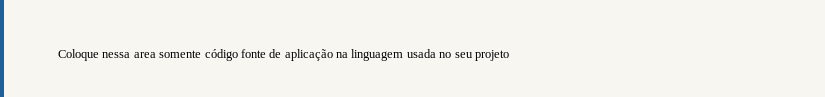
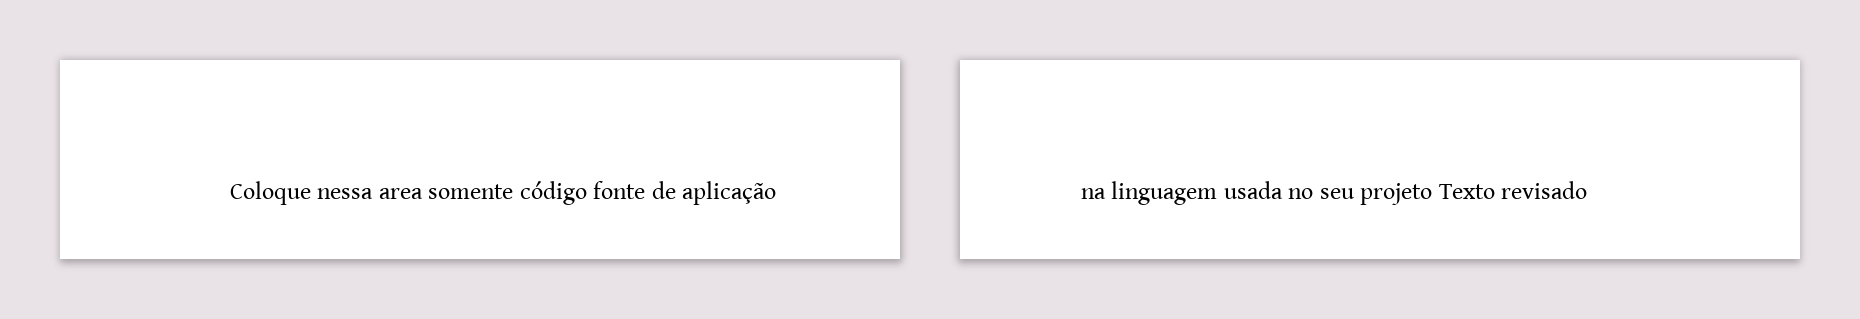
- Coloque nessa area somente código fonte de aplicação na linguagem usada no seu projeto
+ Coloque nessa area somente código fonte de aplicação na linguagem usada no seu projeto Texto revisado

